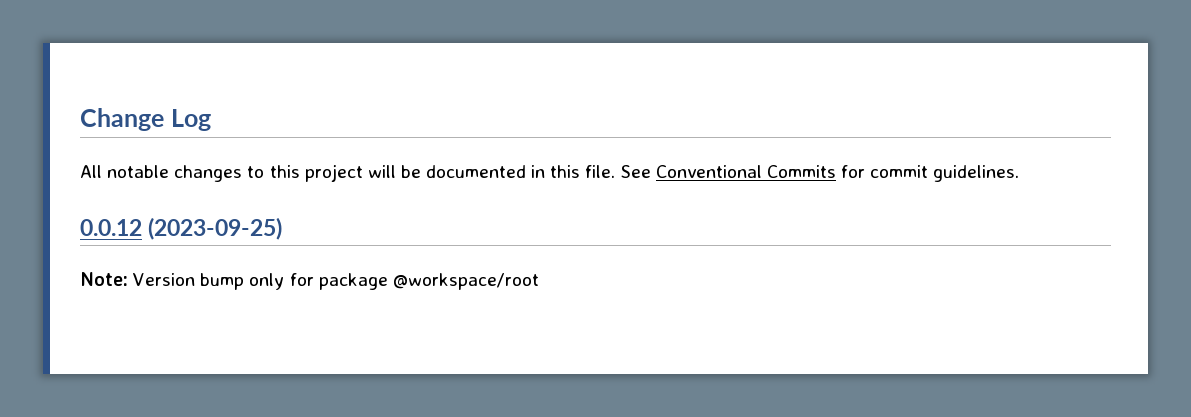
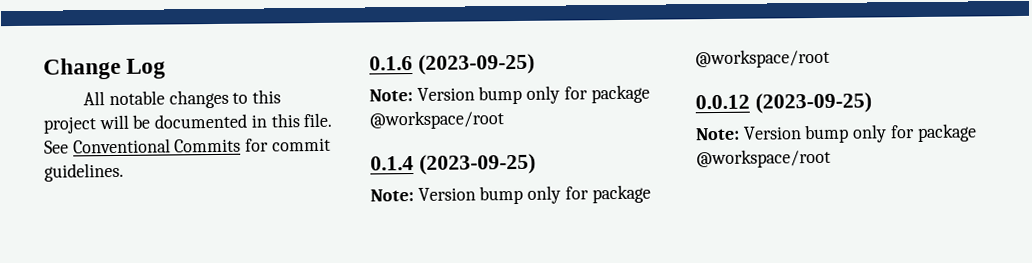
+ 0.1.6 (2023-09-25)
+ Note: Version bump only for package @workspace/root
+ 0.1.4 (2023-09-25)
+ Note: Version bump only for package @workspace/root

